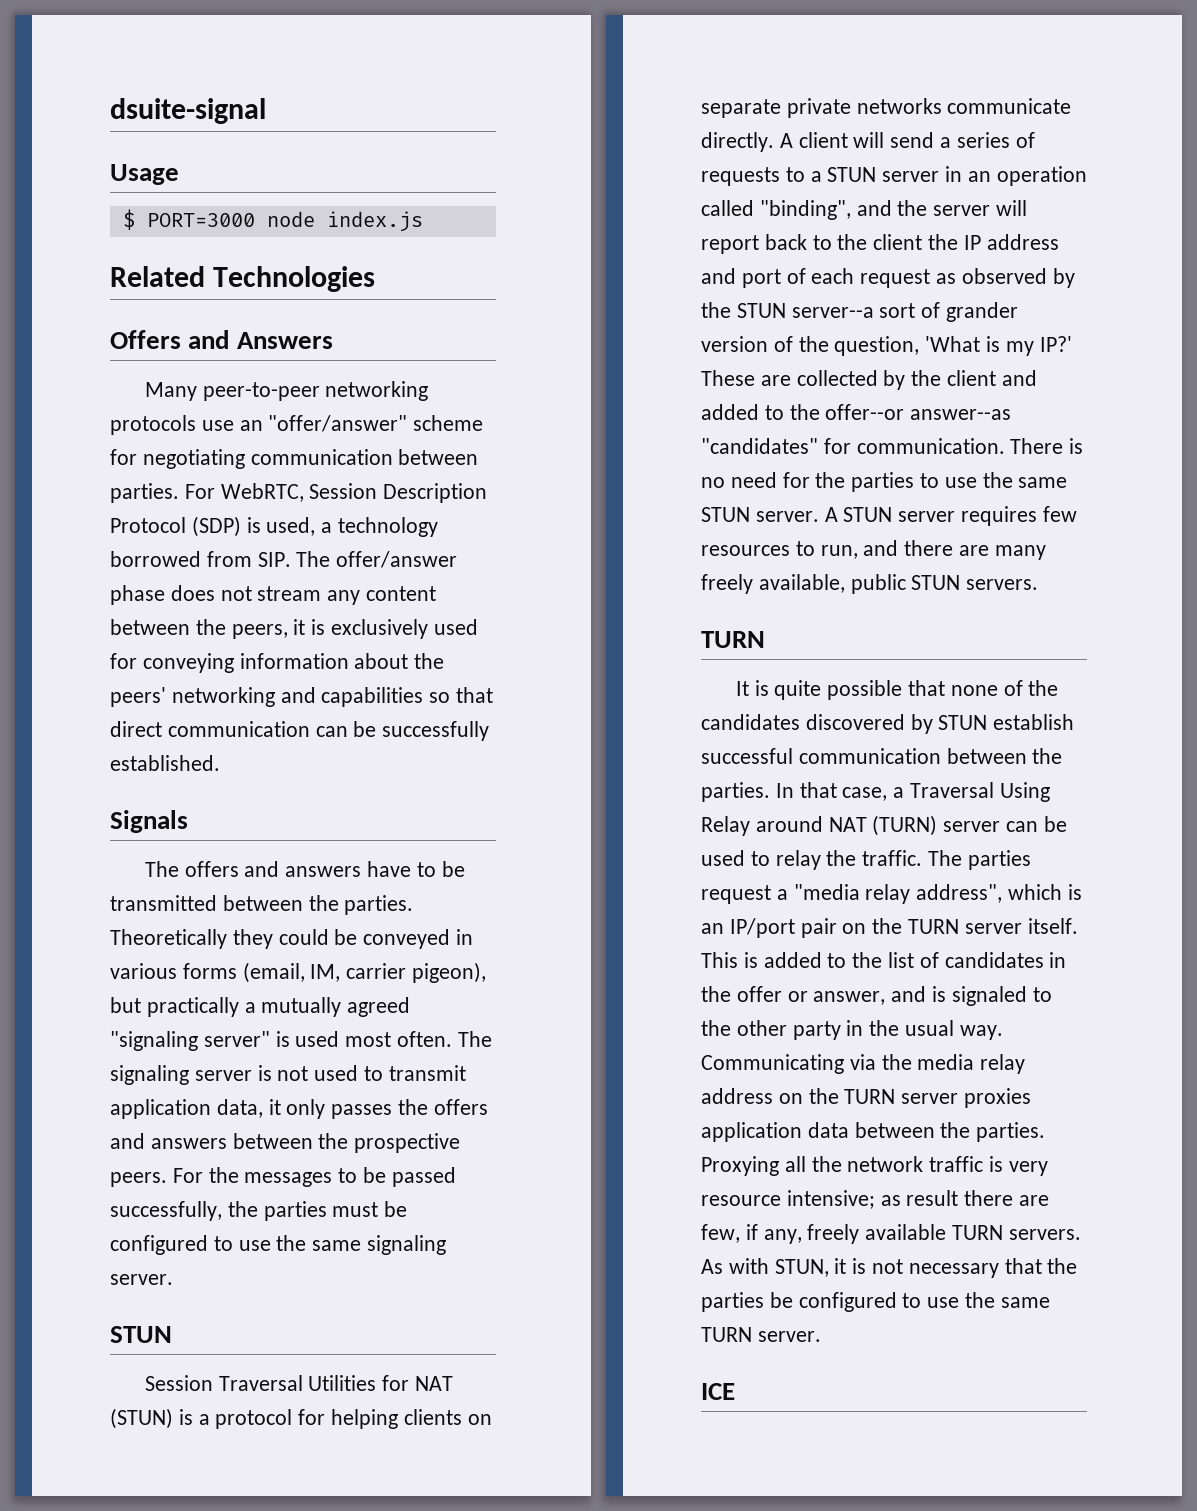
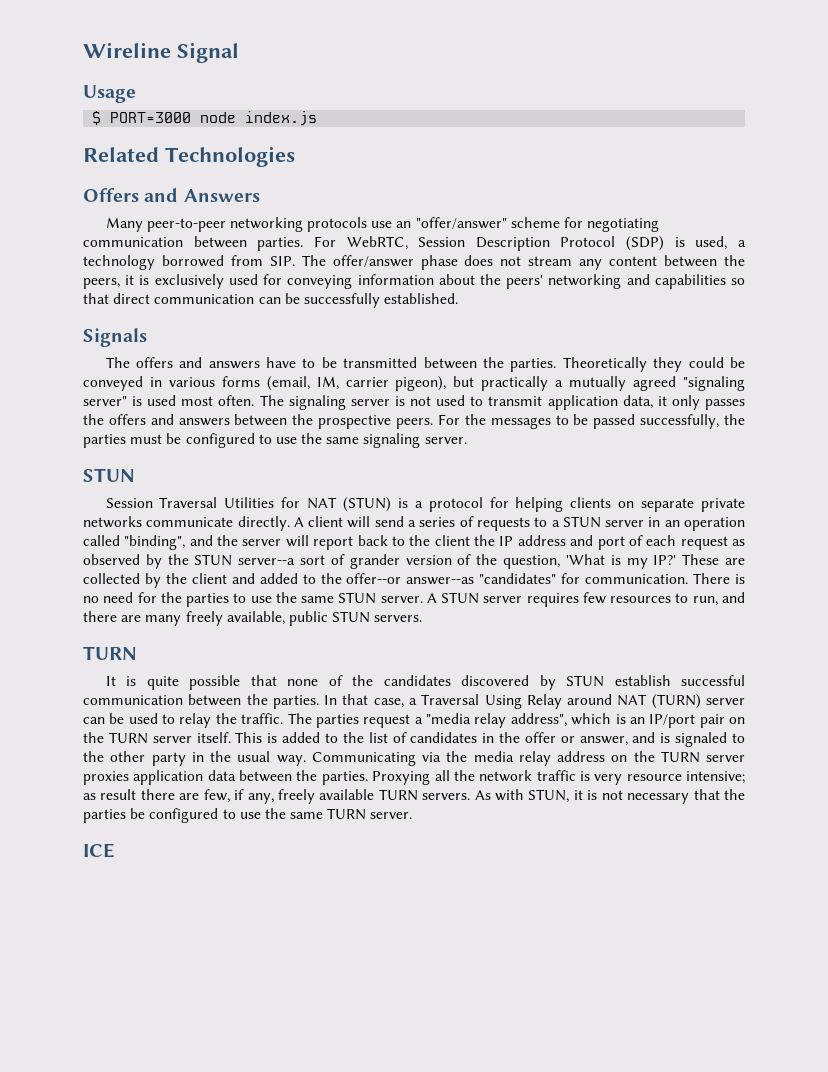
- dsuite-signal
+ Wireline Signal

